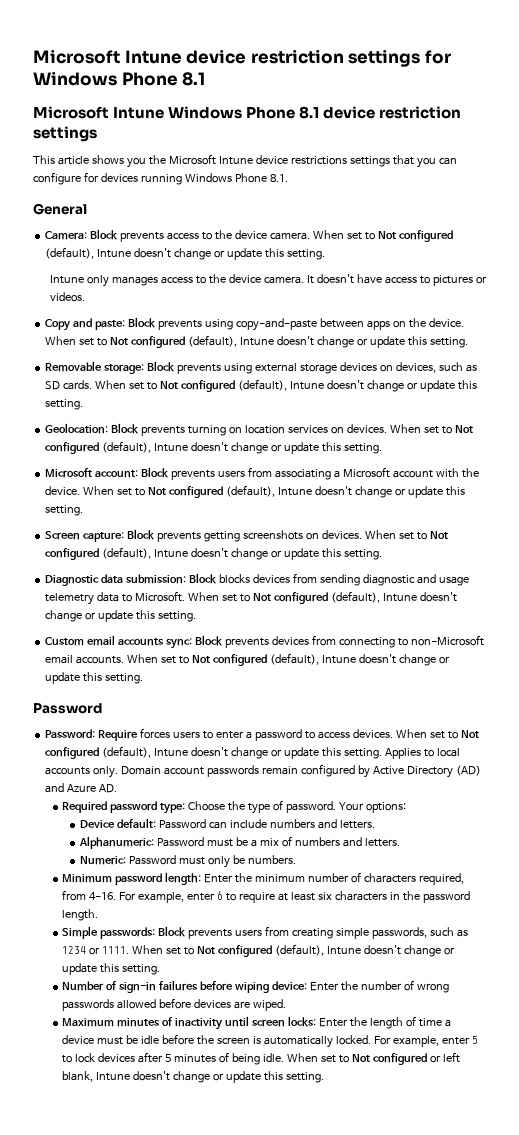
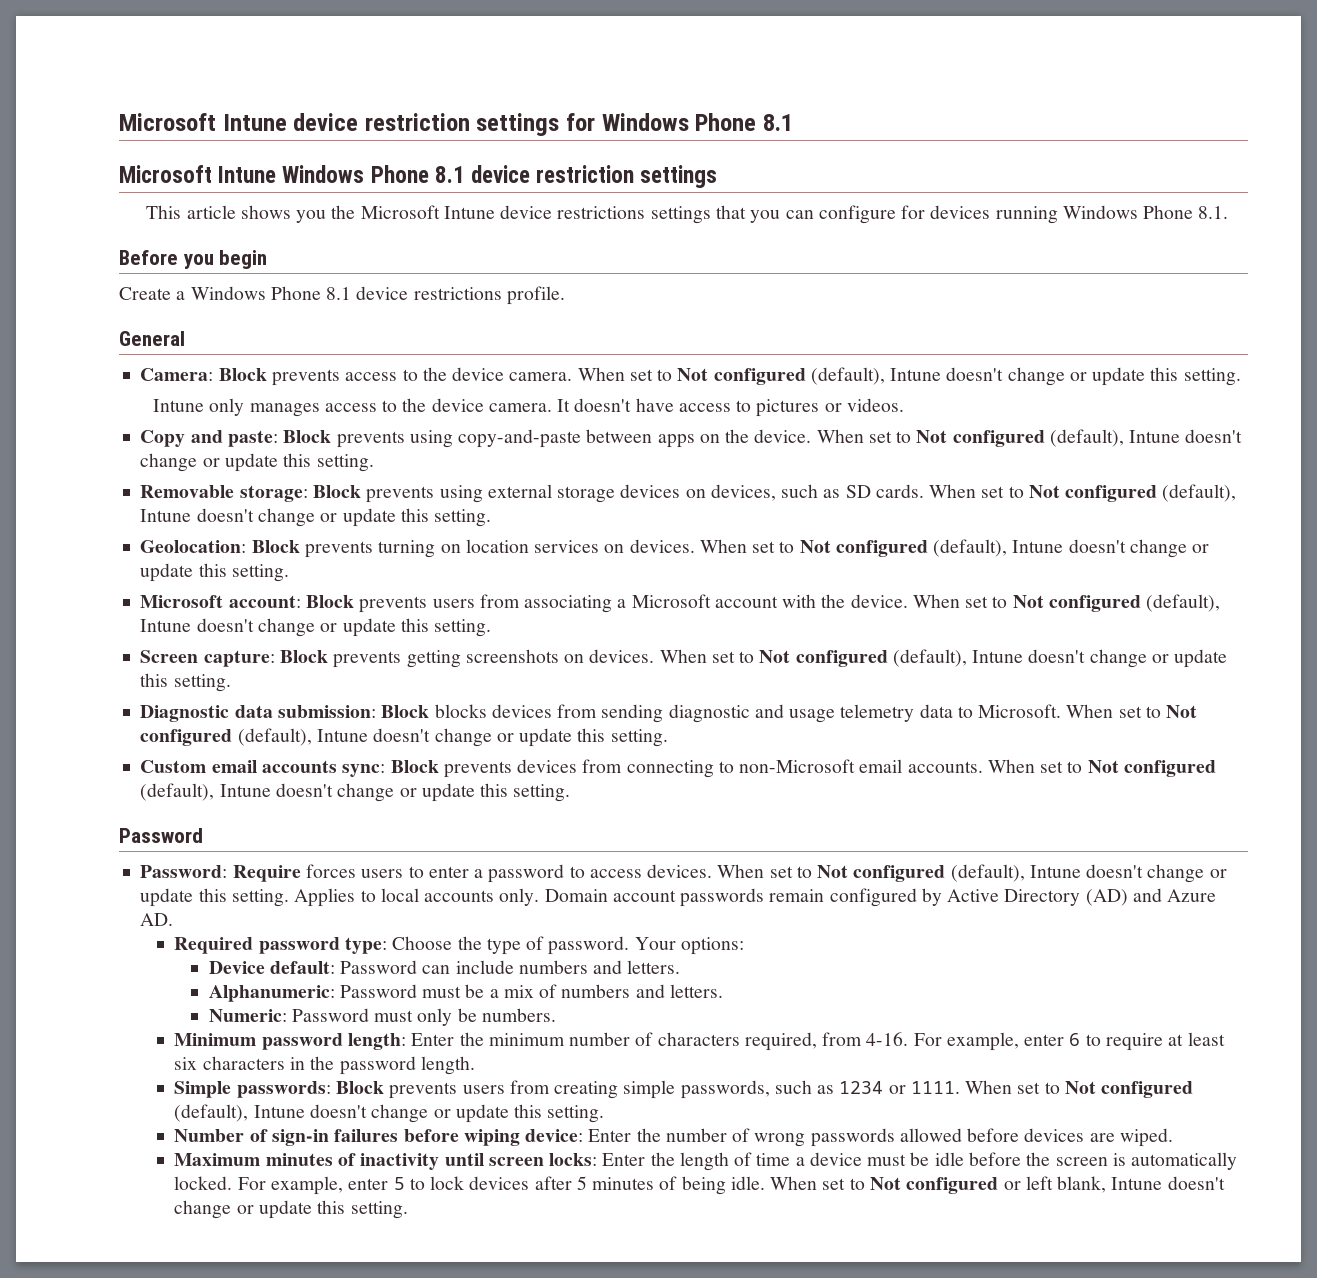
+ Before you begin
+ Create a Windows Phone 8.1 device restrictions profile.

